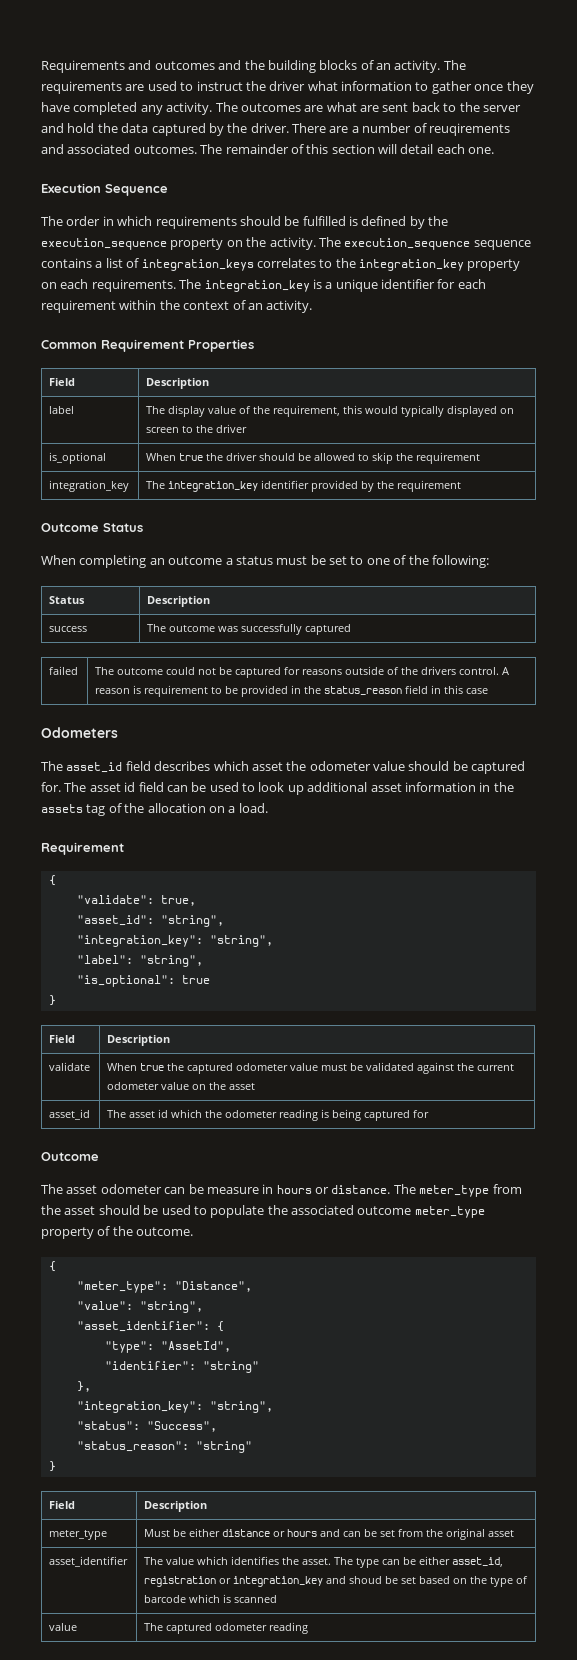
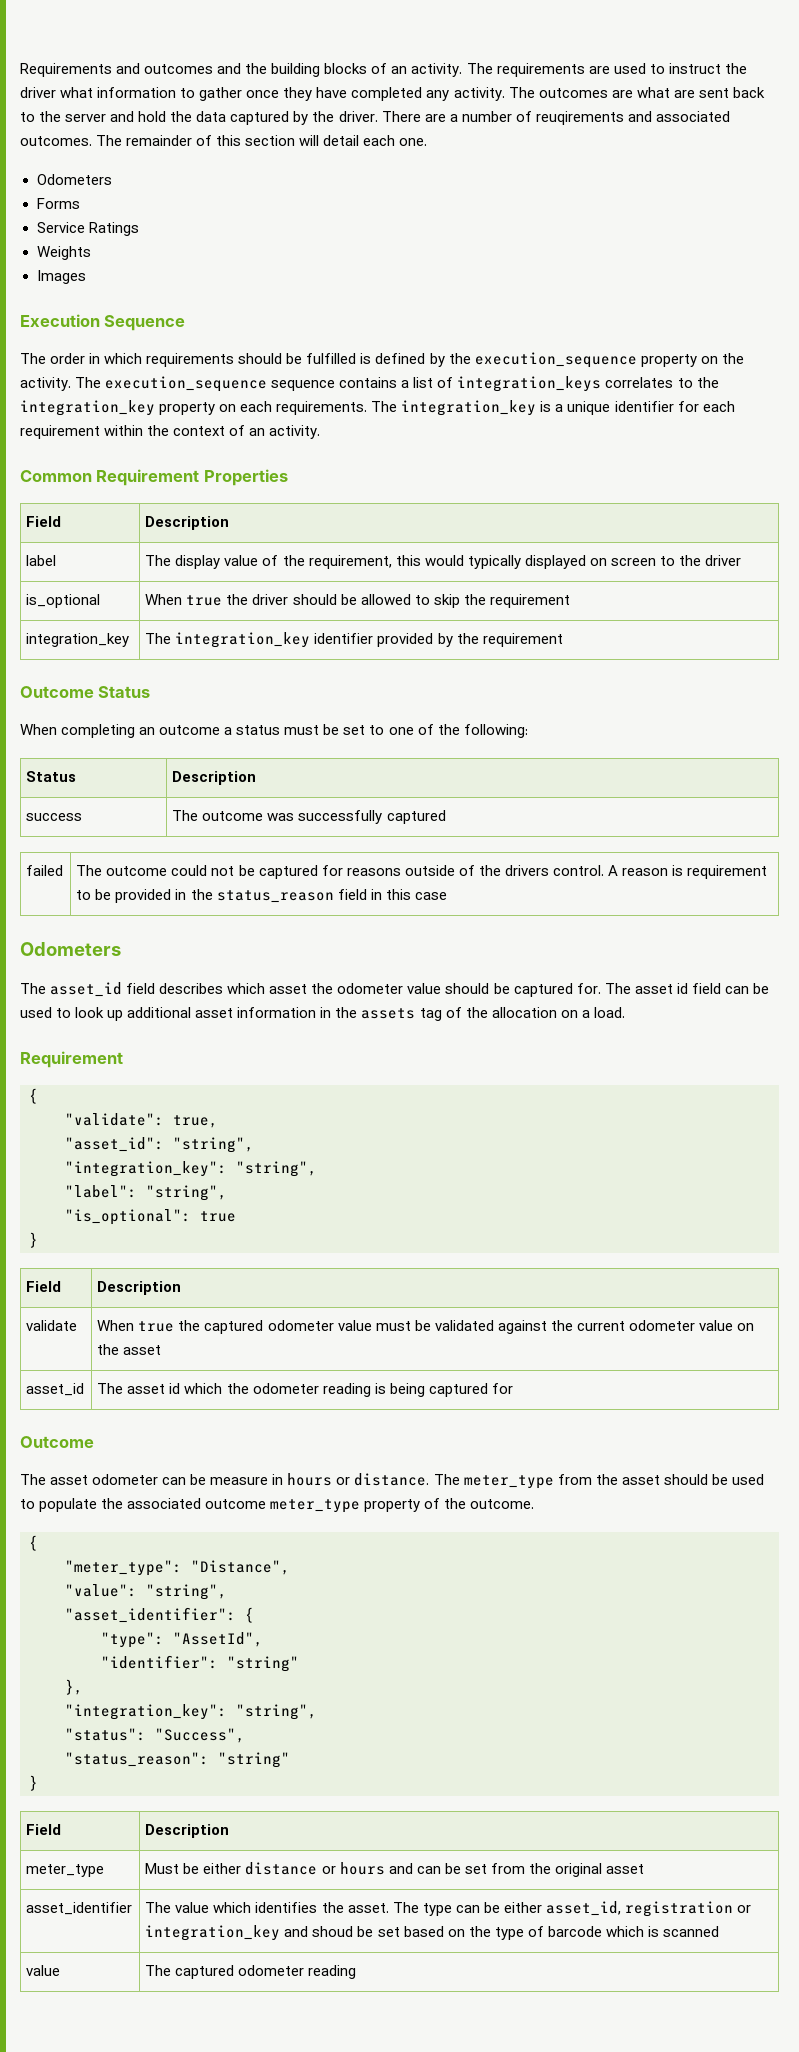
  The remainder of this section will detail each one.
+ Odometers
+ Forms
+ Service Ratings
+ Weights
+ Images

